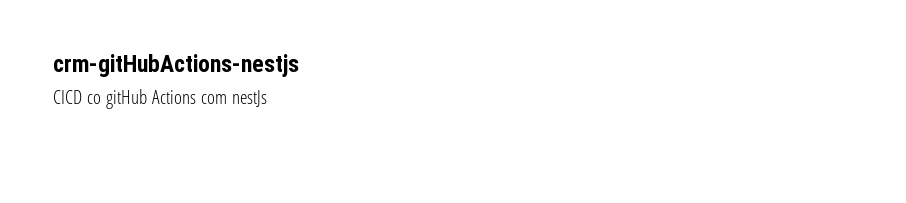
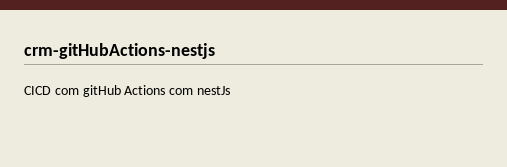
- CICD co gitHub Actions com nestJs
+ CICD com gitHub Actions com nestJs

